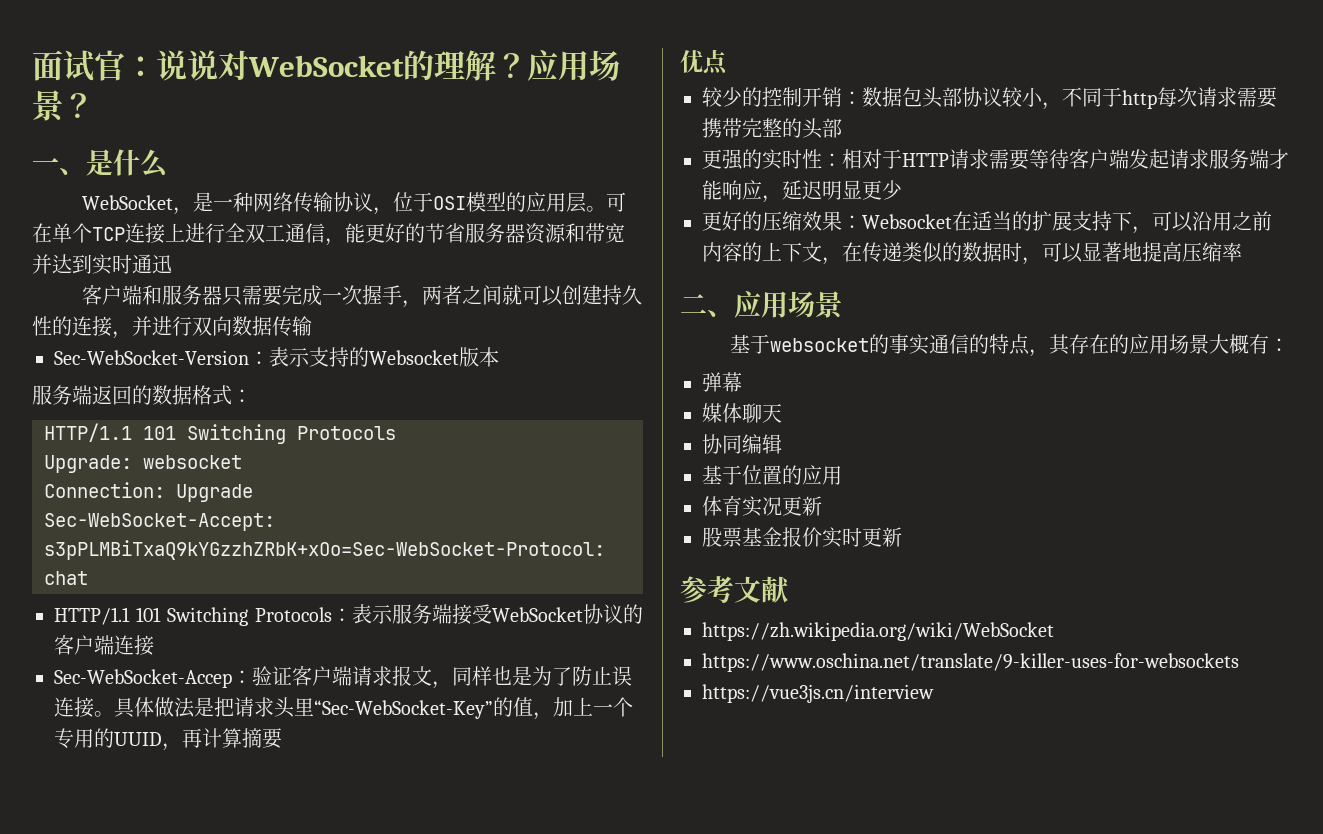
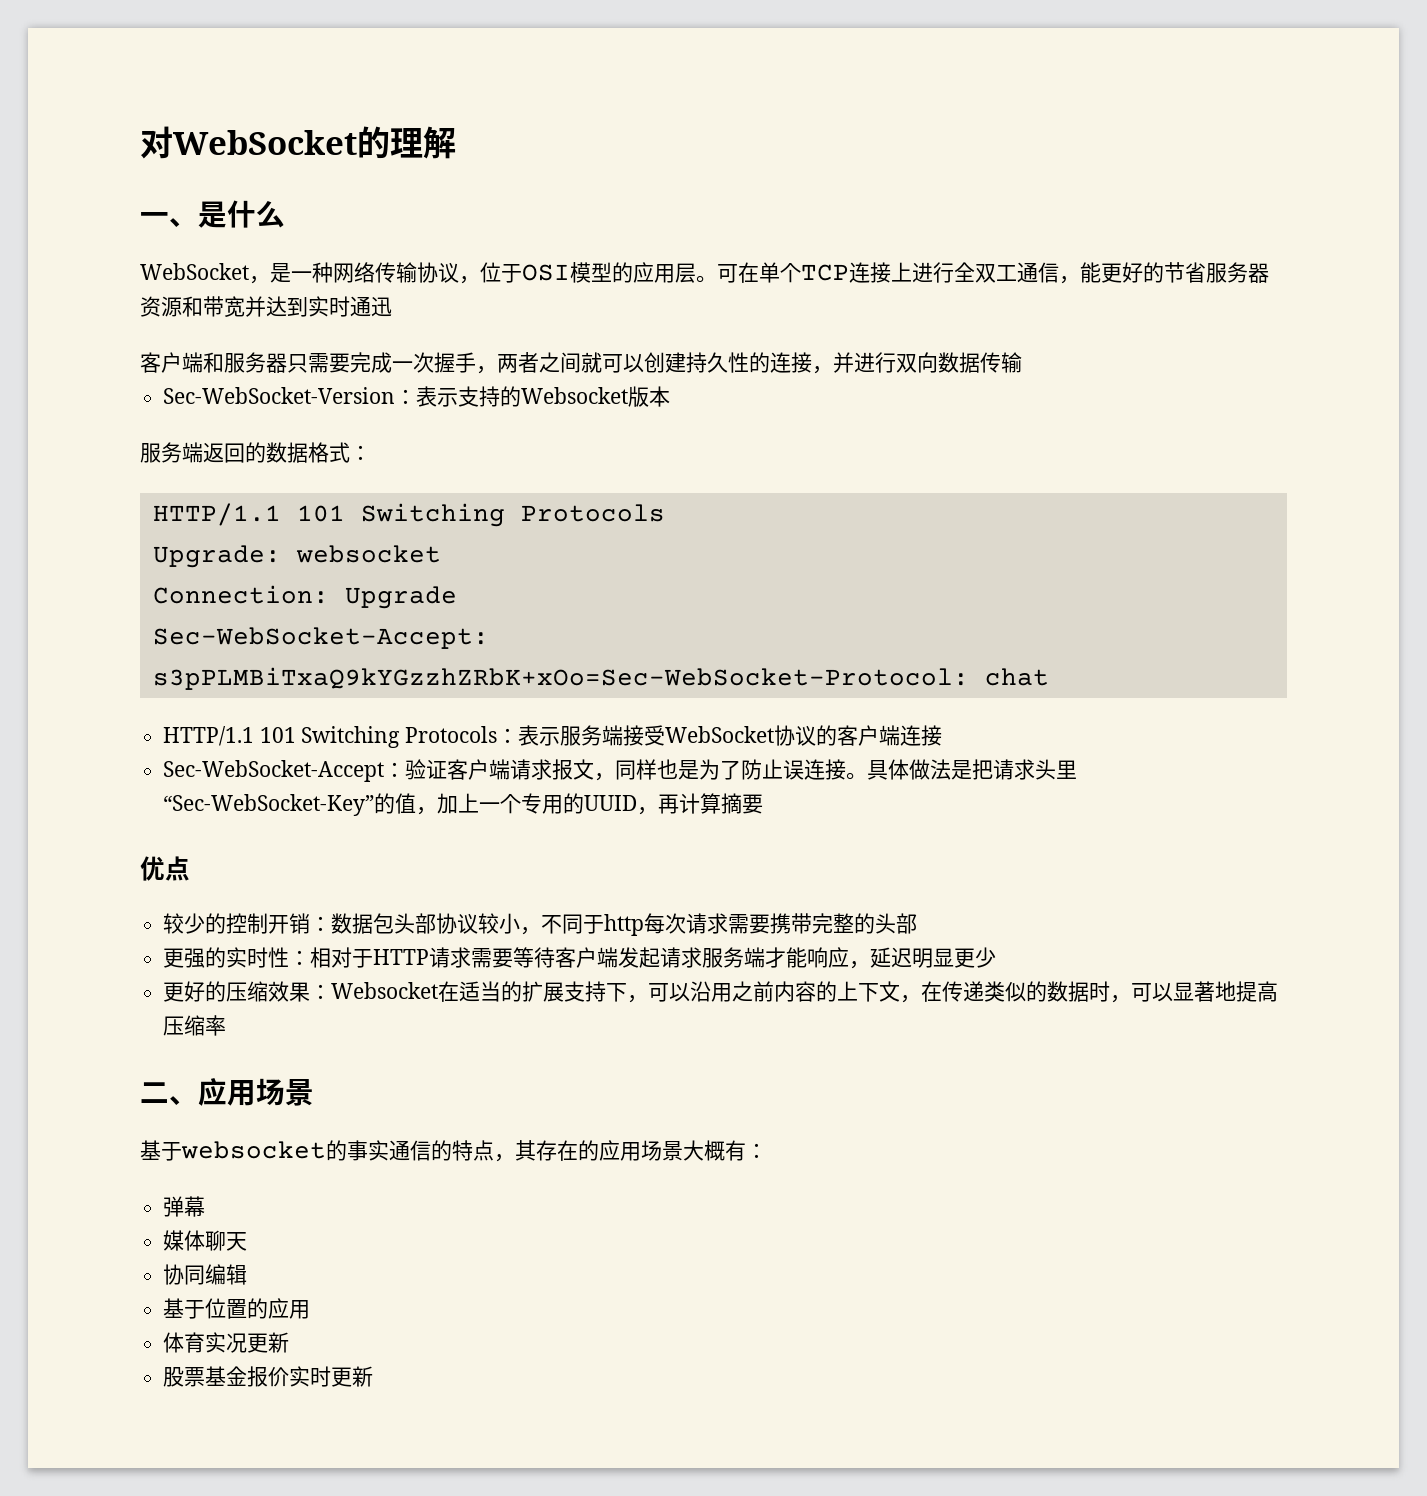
- 面试官：说说对WebSocket的理解？应用场景？
+ 对WebSocket的理解
- Sec-WebSocket-Accep：验证客户端请求报文，同样也是为了防止误连接。
+ Sec-WebSocket-Accept：验证客户端请求报文，同样也是为了防止误连接。
- 参考文献
- https://zh.wikipedia.org/wiki/WebSocket
- https://www.oschina.net/translate/9-killer-uses-for-websockets
- https://vue3js.cn/interview

